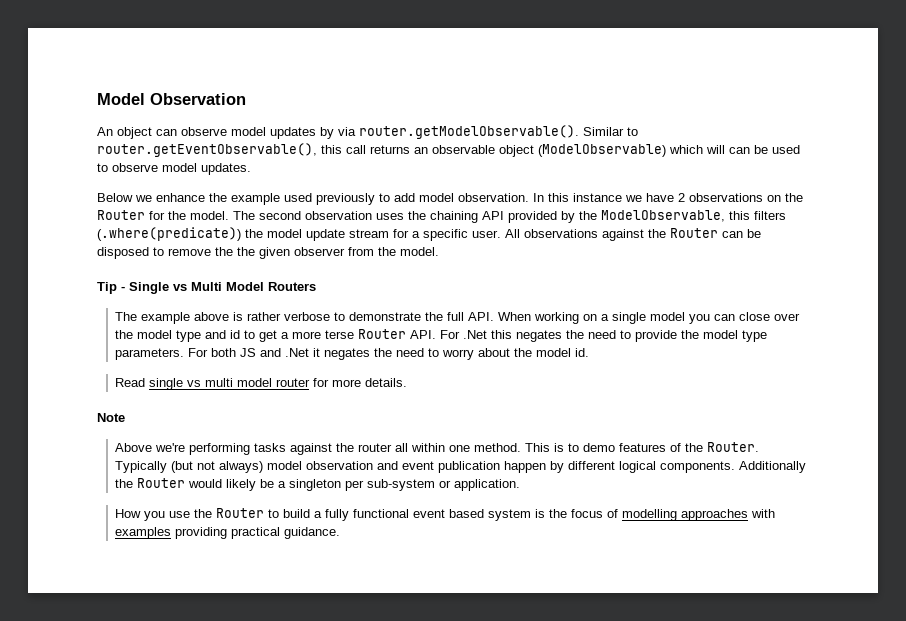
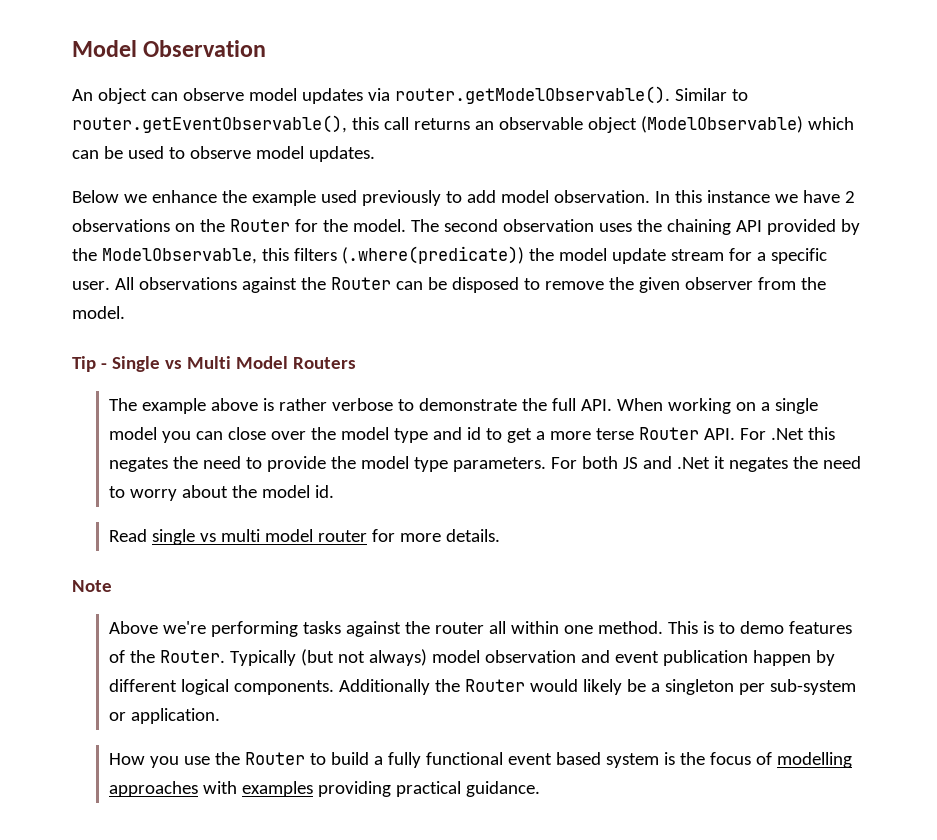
- An object can observe model updates by via router.getModelObservable(). Similar to router.getEventObservable(), this call returns an observable object (ModelObservable) which will can be used to observe model updates.
+ An object can observe model updates via router.getModelObservable(). Similar to router.getEventObservable(), this call returns an observable object (ModelObservable) which can be used to observe model updates.
- All observations against the Router can be disposed to remove the the given observer from the model.
+ All observations against the Router can be disposed to remove the given observer from the model.

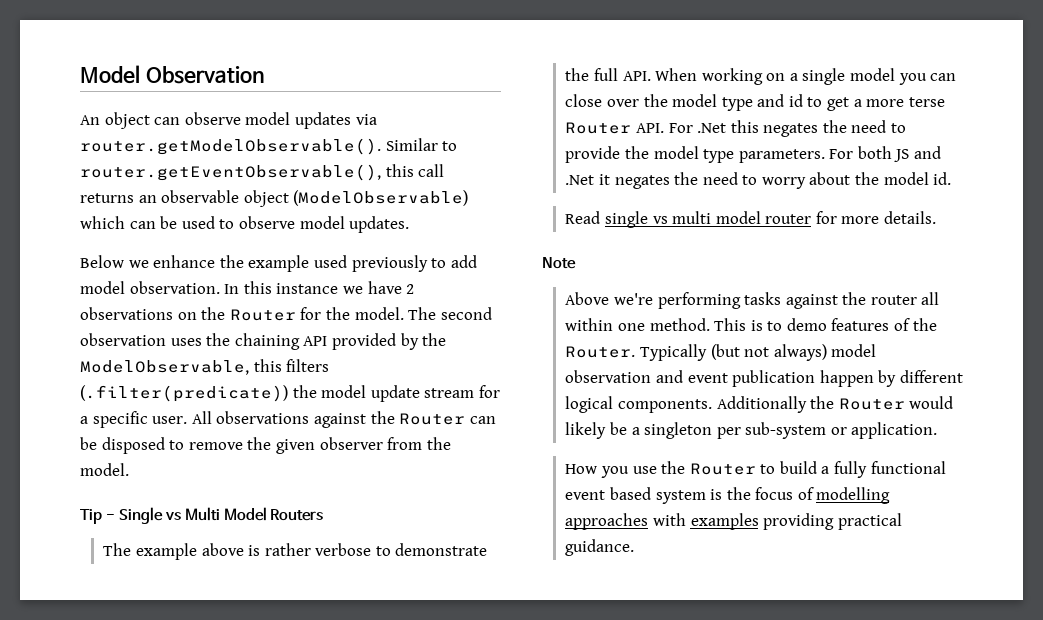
- The second observation uses the chaining API provided by the ModelObservable, this filters (.where(predicate)) the model update stream for a specific user.
+ The second observation uses the chaining API provided by the ModelObservable, this filters (.filter(predicate)) the model update stream for a specific user.

